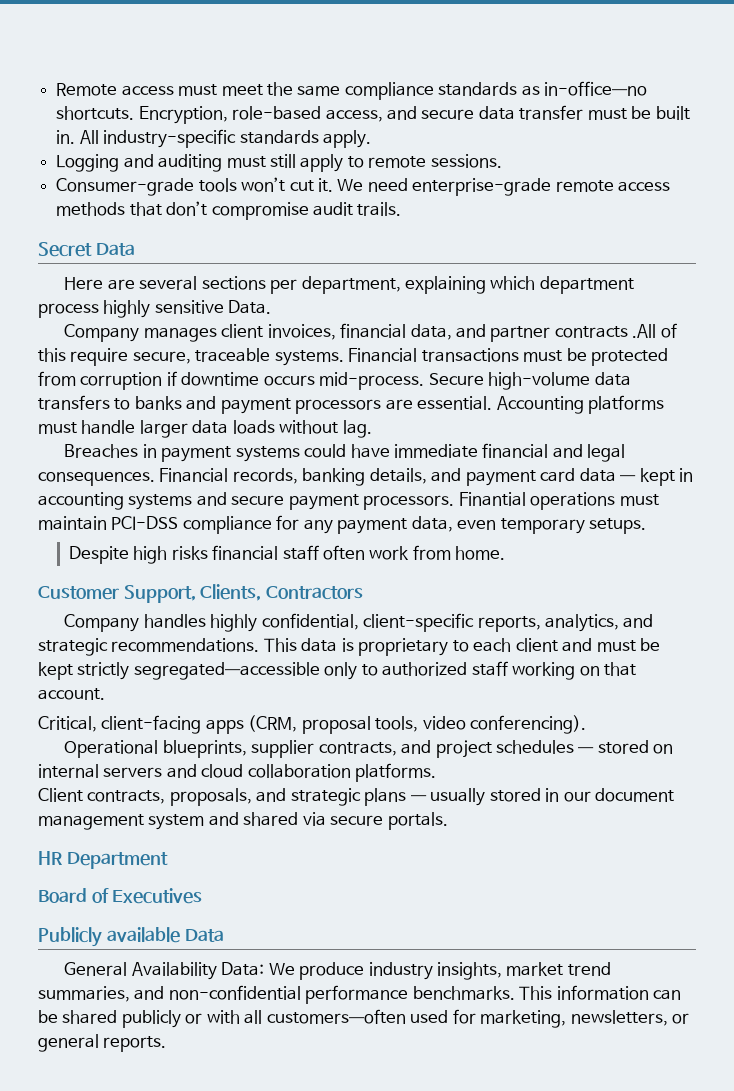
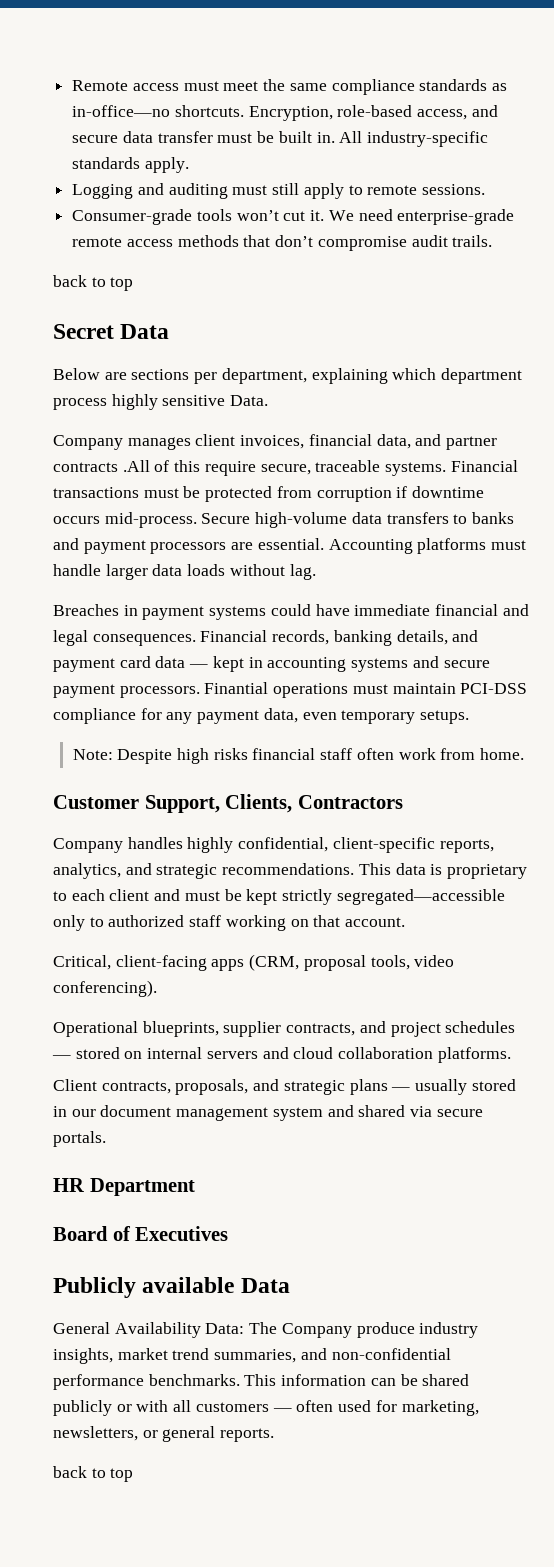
  We need enterprise-grade remote access methods that don’t compromise audit trails.
+ back to top
- Here are several sections per department, explaining which department process highly sensitive Data.
+ Below are sections per department, explaining which department process highly sensitive Data.
- Despite high risks financial staff often work from home.
+ Note: Despite high risks financial staff often work from home.
- General Availability Data: We produce industry insights, market trend summaries, and non-confidential performance benchmarks.
+ General Availability Data: The Company produce industry insights, market trend summaries, and non-confidential performance benchmarks.
- This information can be shared publicly or with all customers—often used for marketing, newsletters, or general reports.
+ This information can be shared publicly or with all customers — often used for marketing, newsletters, or general reports.
+ back to top

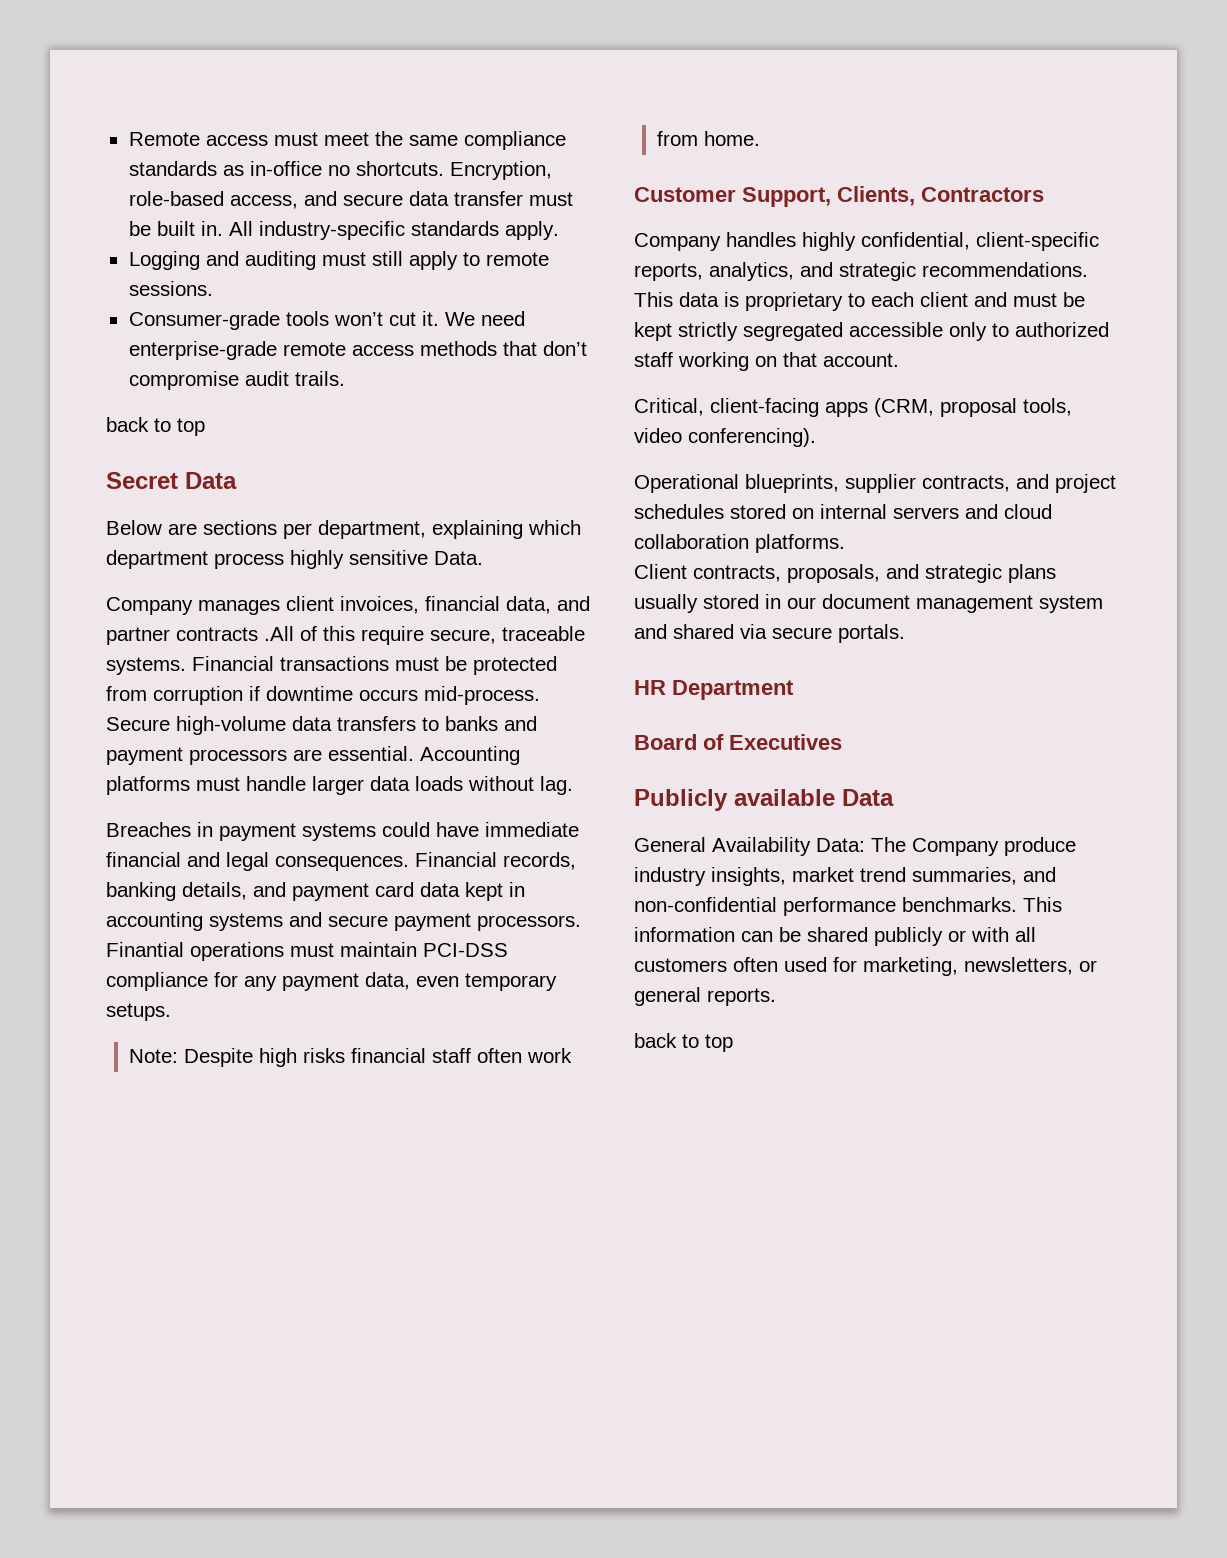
- Remote access must meet the same compliance standards as in-office—no shortcuts.
+ Remote access must meet the same compliance standards as in-office no shortcuts.
- Financial records, banking details, and payment card data — kept in accounting systems and secure payment processors.
+ Financial records, banking details, and payment card data kept in accounting systems and secure payment processors.
- This data is proprietary to each client and must be kept strictly segregated—accessible only to authorized staff working on that account.
+ This data is proprietary to each client and must be kept strictly segregated accessible only to authorized staff working on that account.
- Operational blueprints, supplier contracts, and project schedules — stored on internal servers and cloud collaboration platforms.
+ Operational blueprints, supplier contracts, and project schedules stored on internal servers and cloud collaboration platforms.
- Client contracts, proposals, and strategic plans — usually stored in our document management system and shared via secure portals.
+ Client contracts, proposals, and strategic plans usually stored in our document management system and shared via secure portals.
- This information can be shared publicly or with all customers — often used for marketing, newsletters, or general reports.
+ This information can be shared publicly or with all customers often used for marketing, newsletters, or general reports.

